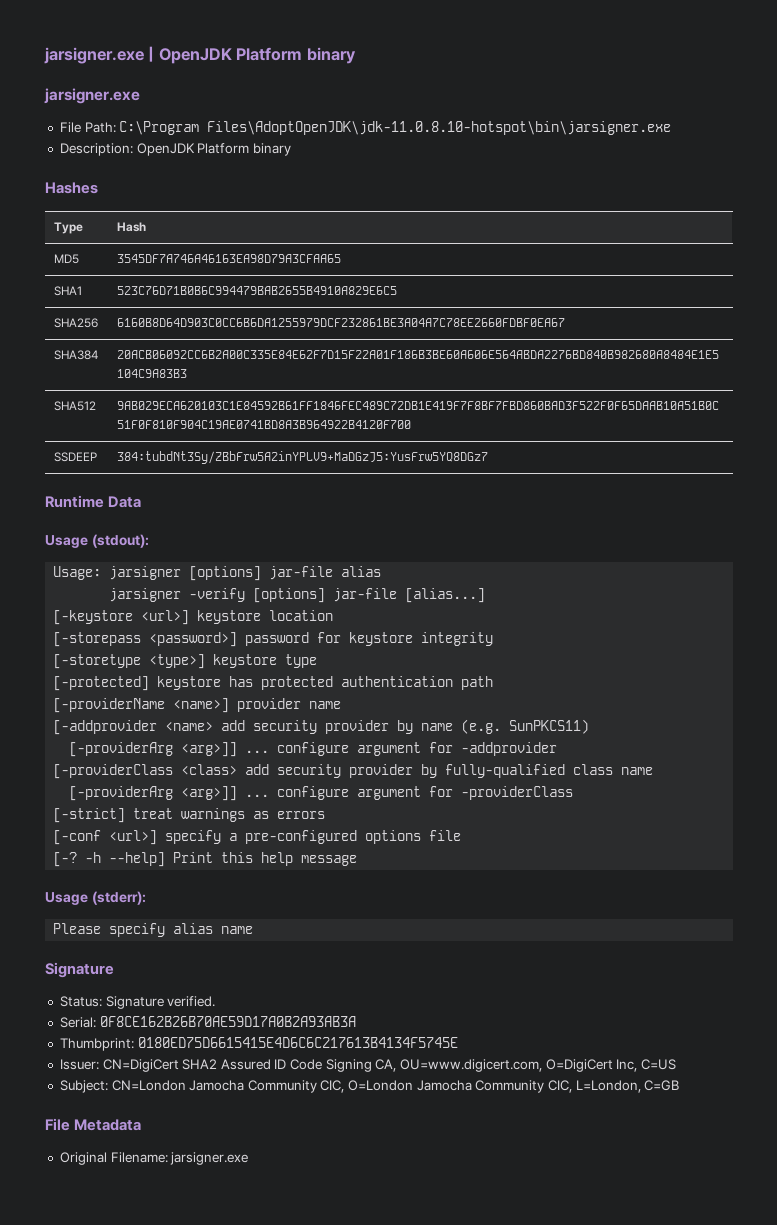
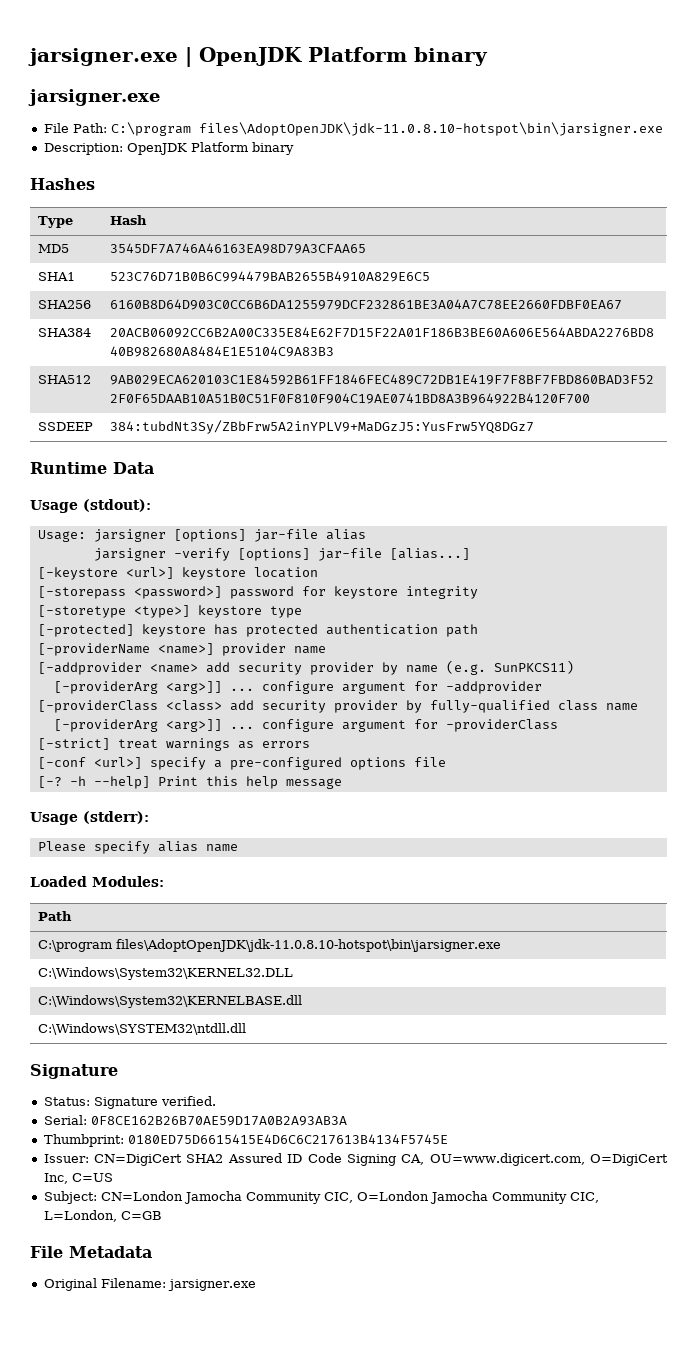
- File Path: C:\Program Files\AdoptOpenJDK\jdk-11.0.8.10-hotspot\bin\jarsigner.exe
+ File Path: C:\program files\AdoptOpenJDK\jdk-11.0.8.10-hotspot\bin\jarsigner.exe
+ Loaded Modules:
+ Path
+ C:\program files\AdoptOpenJDK\jdk-11.0.8.10-hotspot\bin\jarsigner.exe
+ C:\Windows\System32\KERNEL32.DLL
+ C:\Windows\System32\KERNELBASE.dll
+ C:\Windows\SYSTEM32\ntdll.dll

